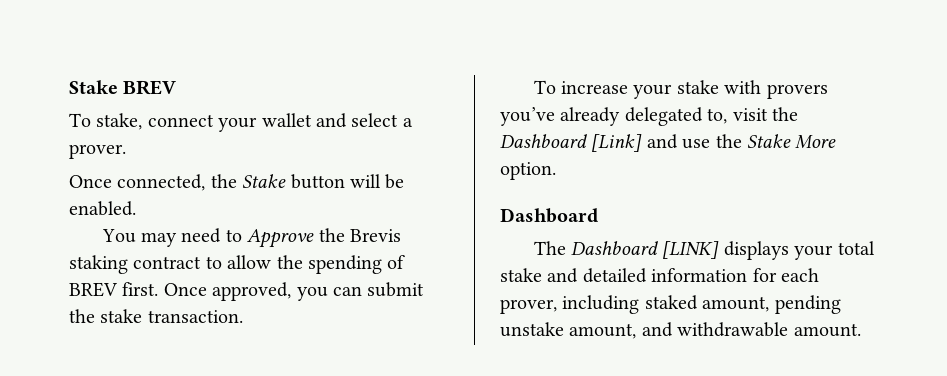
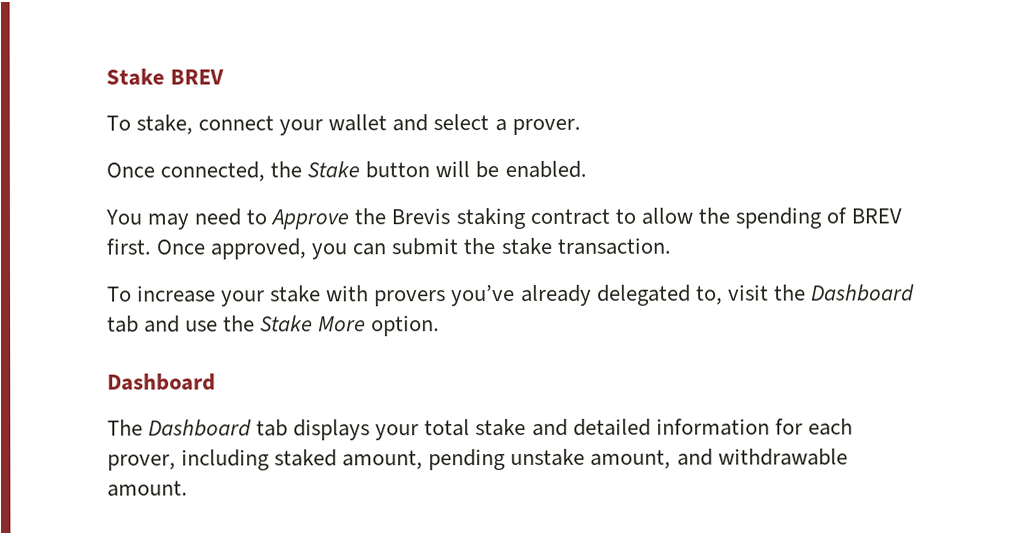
- To increase your stake with provers you’ve already delegated to, visit the Dashboard [Link] and use the Stake More option.
+ To increase your stake with provers you’ve already delegated to, visit the Dashboard tab and use the Stake More option.
- The Dashboard [LINK] displays your total stake and detailed information for each prover, including staked amount, pending unstake amount, and withdrawable amount.
+ The Dashboard tab displays your total stake and detailed information for each prover, including staked amount, pending unstake amount, and withdrawable amount.

